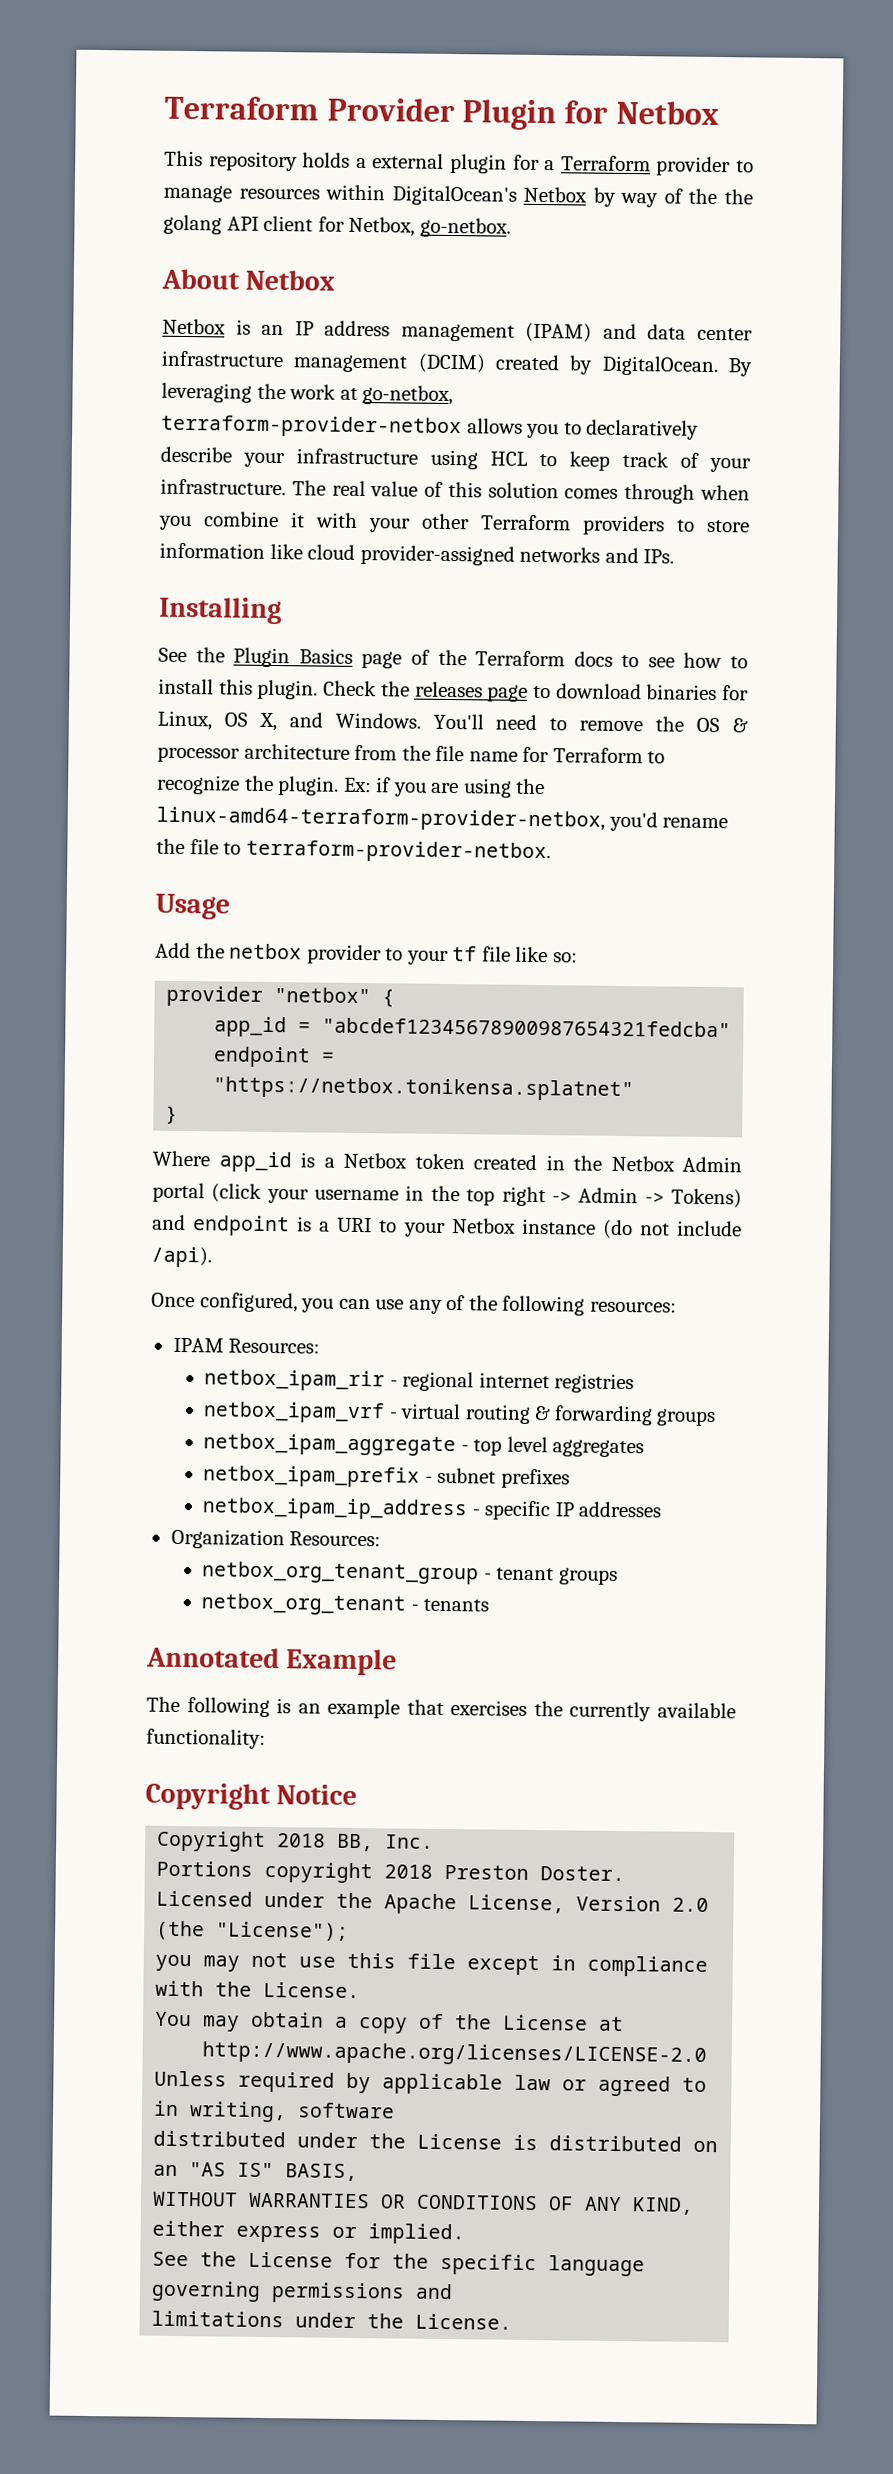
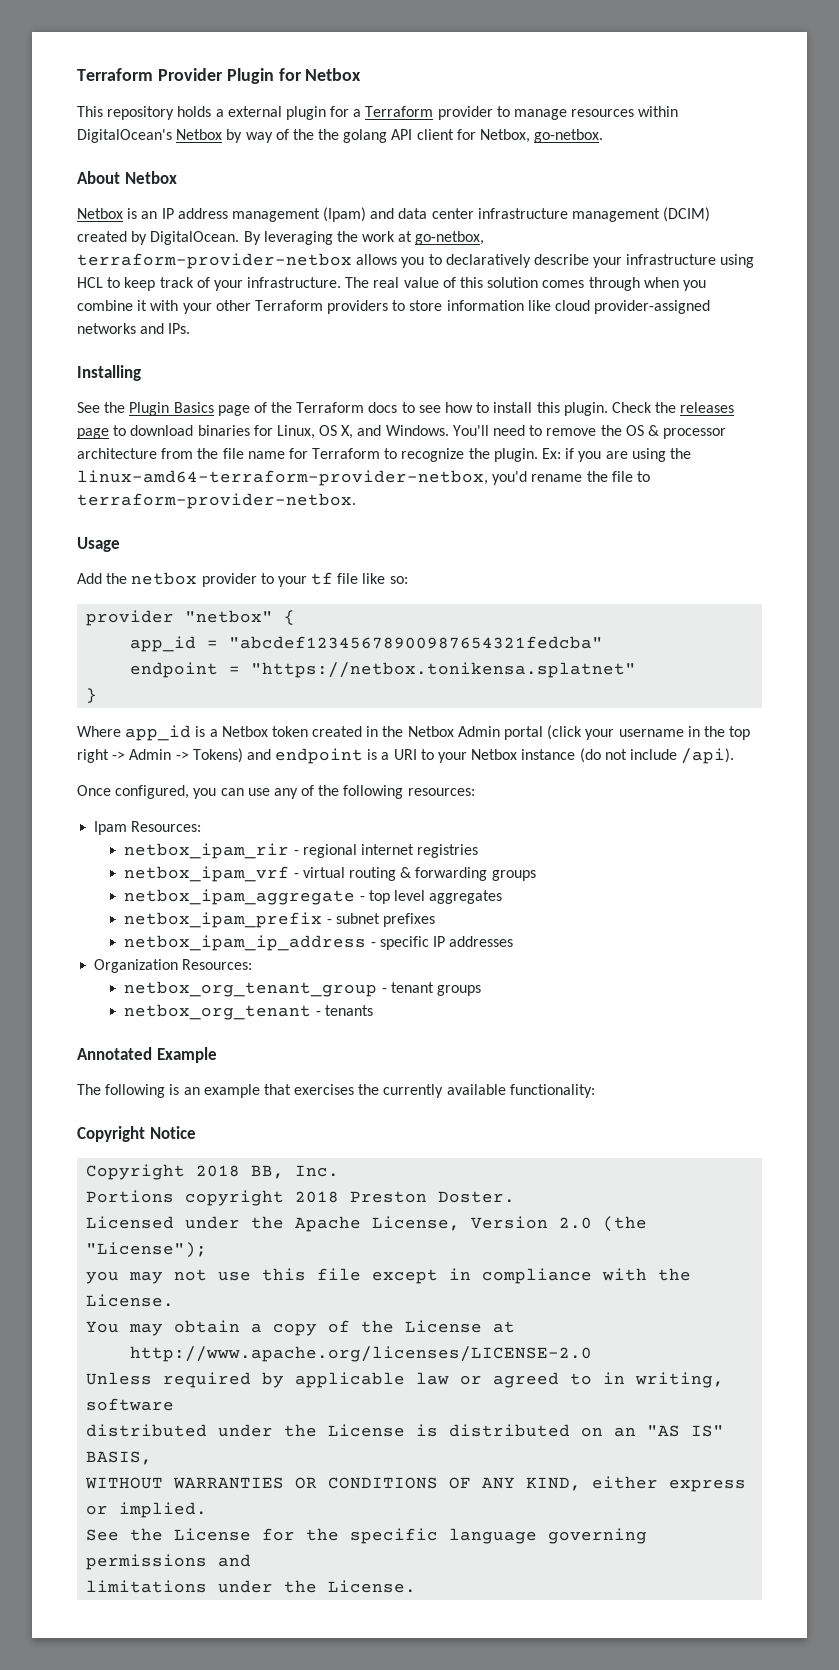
- Netbox is an IP address management (IPAM) and data center infrastructure management (DCIM) created by DigitalOcean.
+ Netbox is an IP address management (Ipam) and data center infrastructure management (DCIM) created by DigitalOcean.
- IPAM Resources:
+ Ipam Resources:

